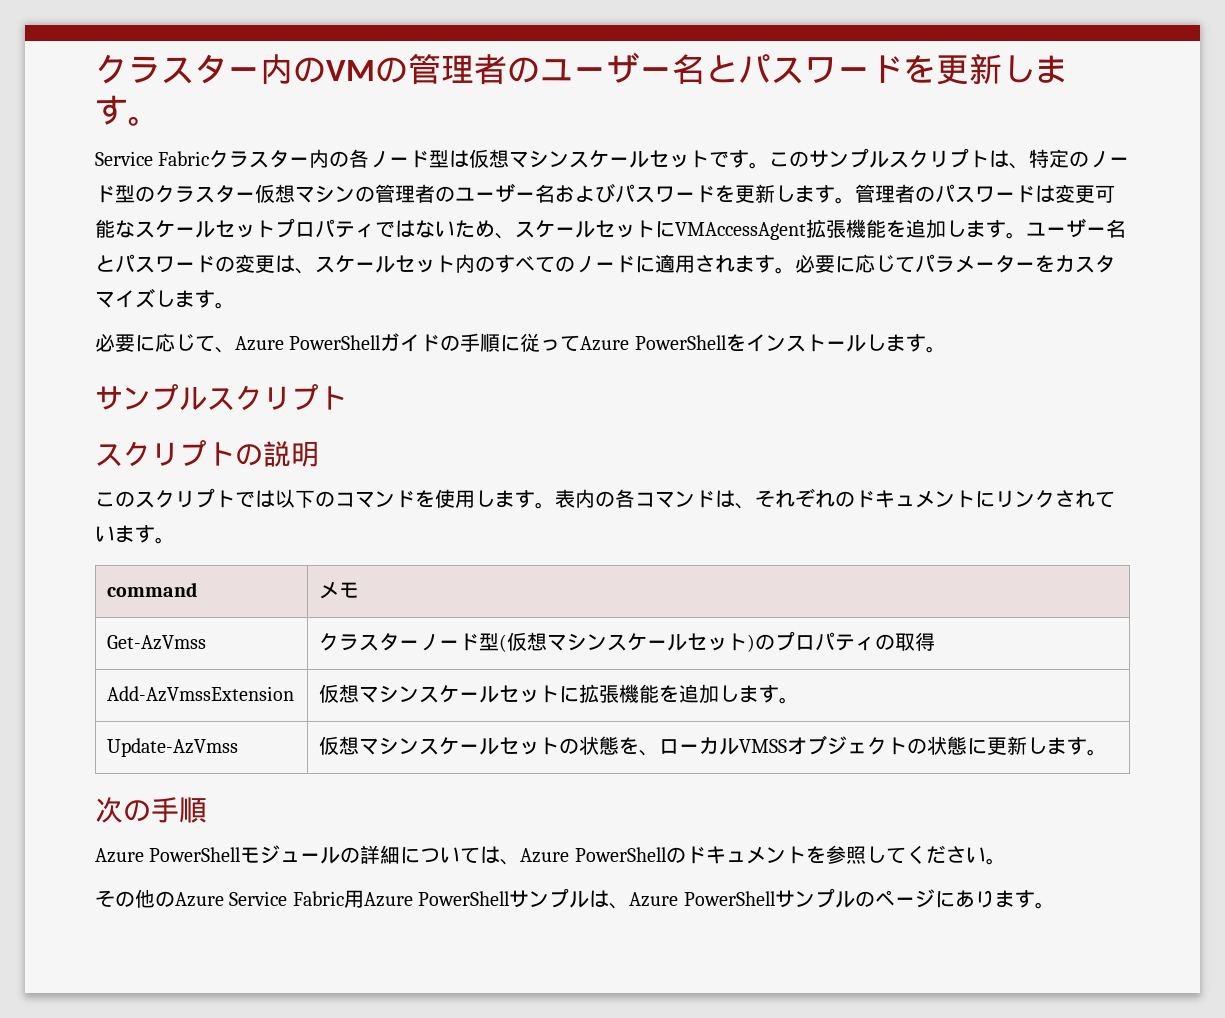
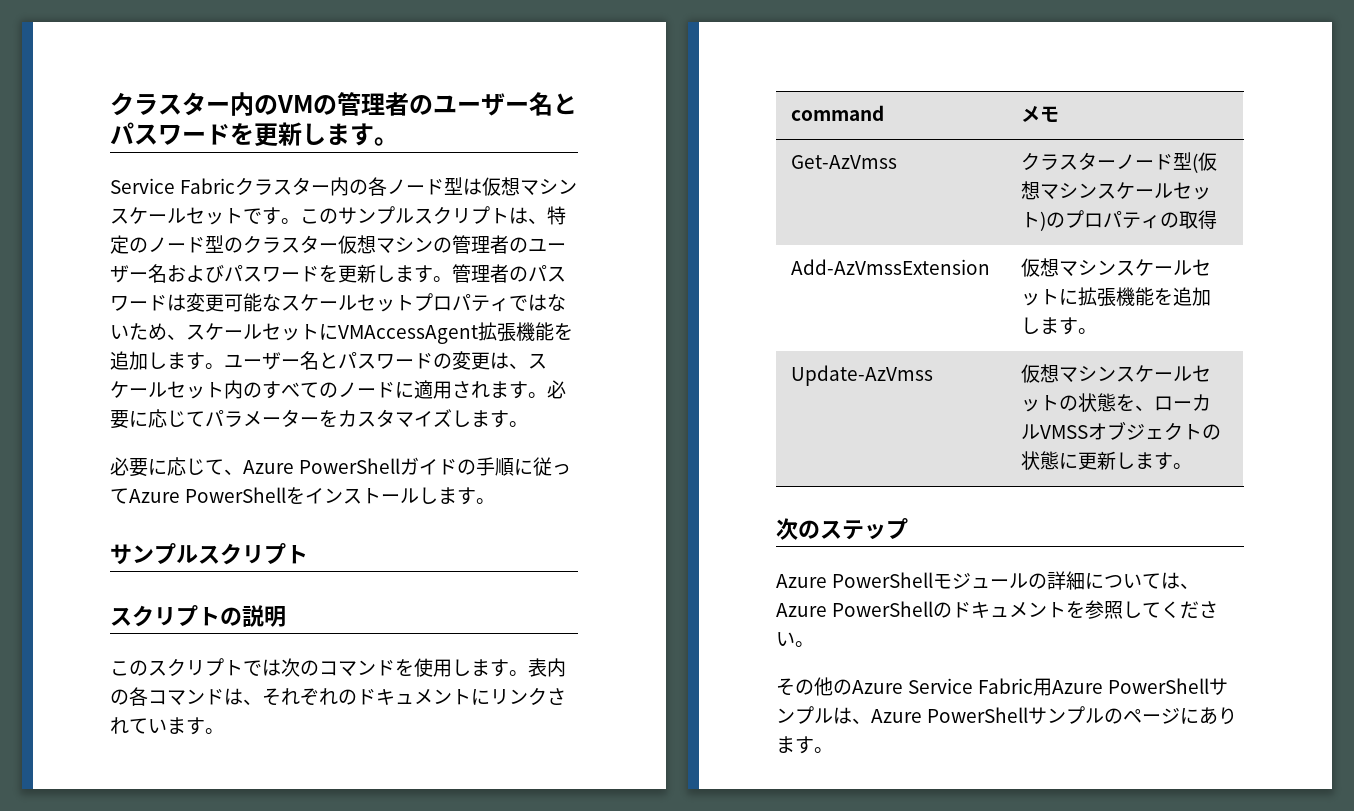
- このスクリプトでは以下のコマンドを使用します。
+ このスクリプトでは次のコマンドを使用します。
- 次の手順
+ 次のステップ

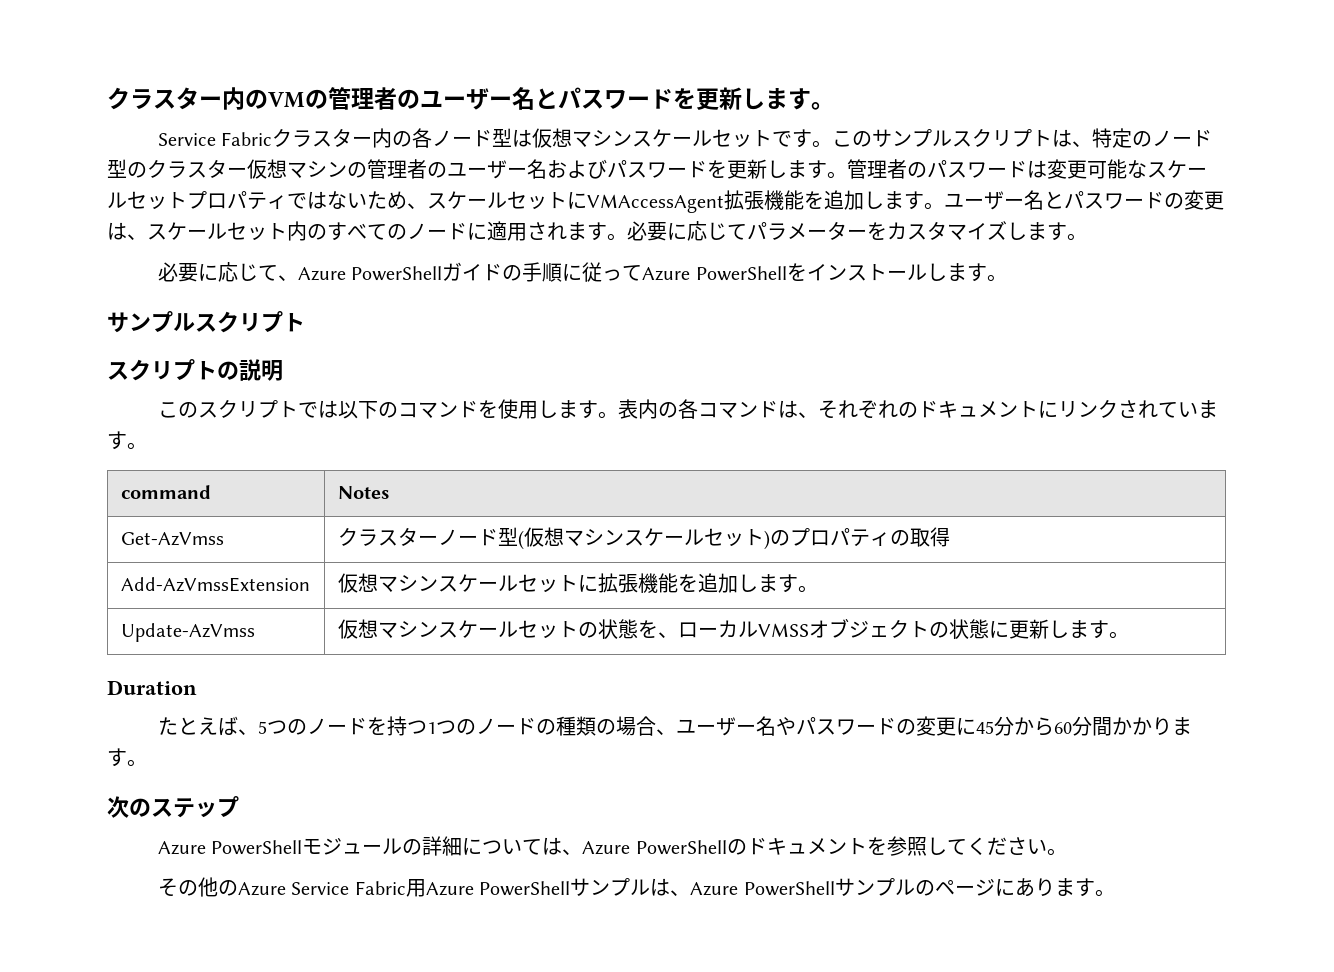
- このスクリプトでは次のコマンドを使用します。
+ このスクリプトでは以下のコマンドを使用します。
- command | メモ
+ command | Notes
+ Duration
+ たとえば、5つのノードを持つ1つのノードの種類の場合、ユーザー名やパスワードの変更に45分から60分間かかります。

